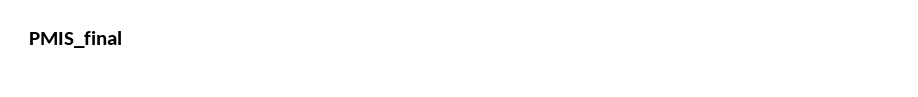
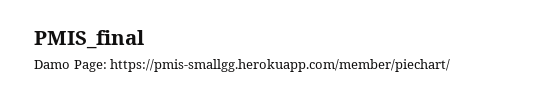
+ Damo Page: https://pmis-smallgg.herokuapp.com/member/piechart/

